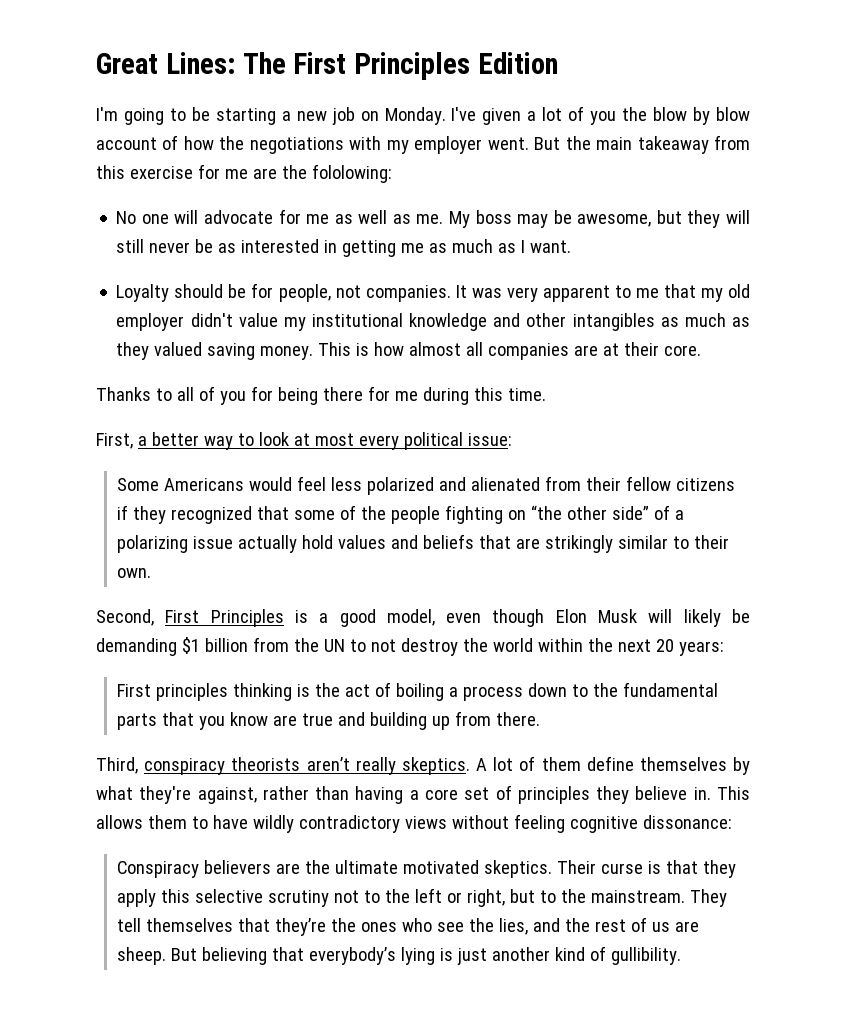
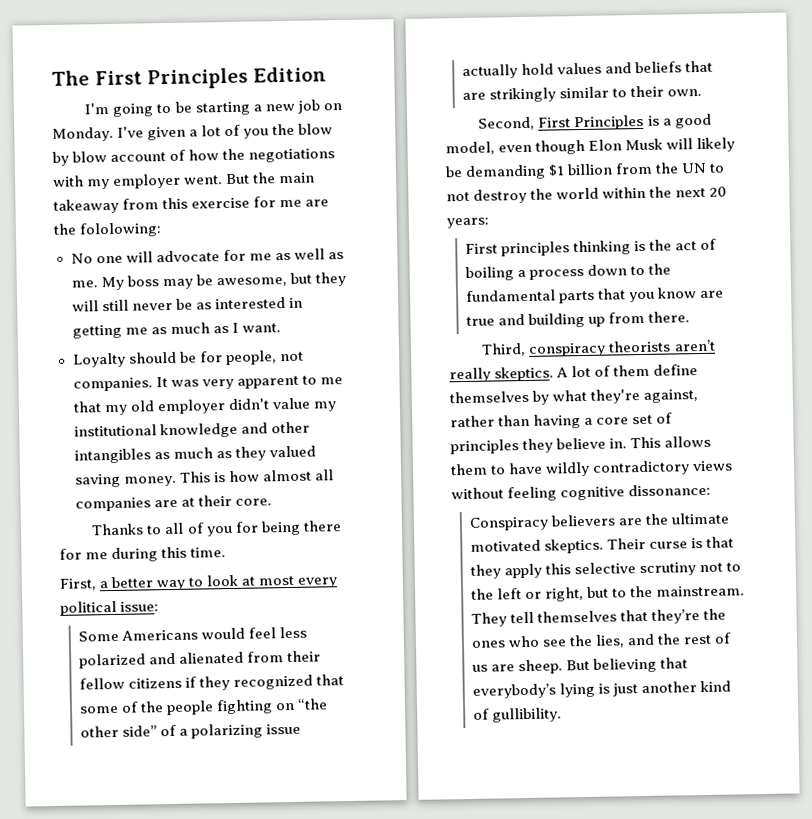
- Great Lines: The First Principles Edition
+ The First Principles Edition

